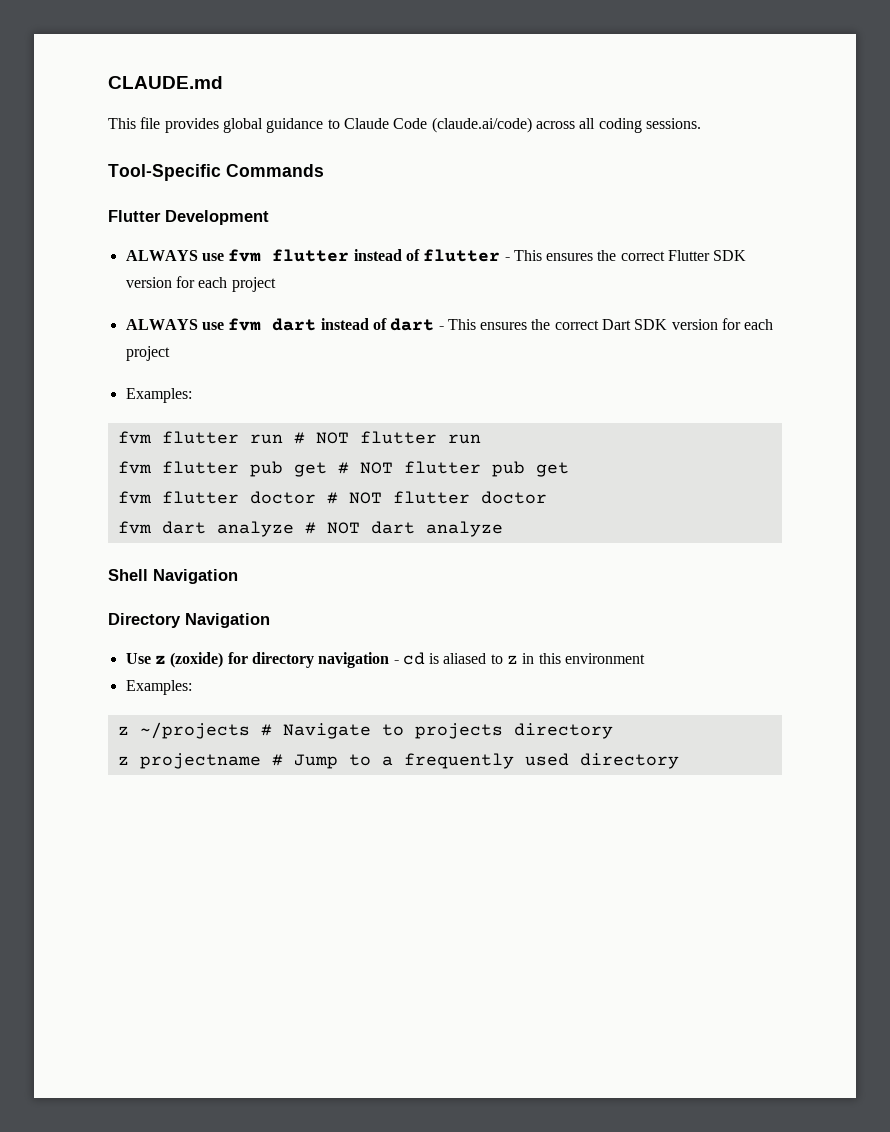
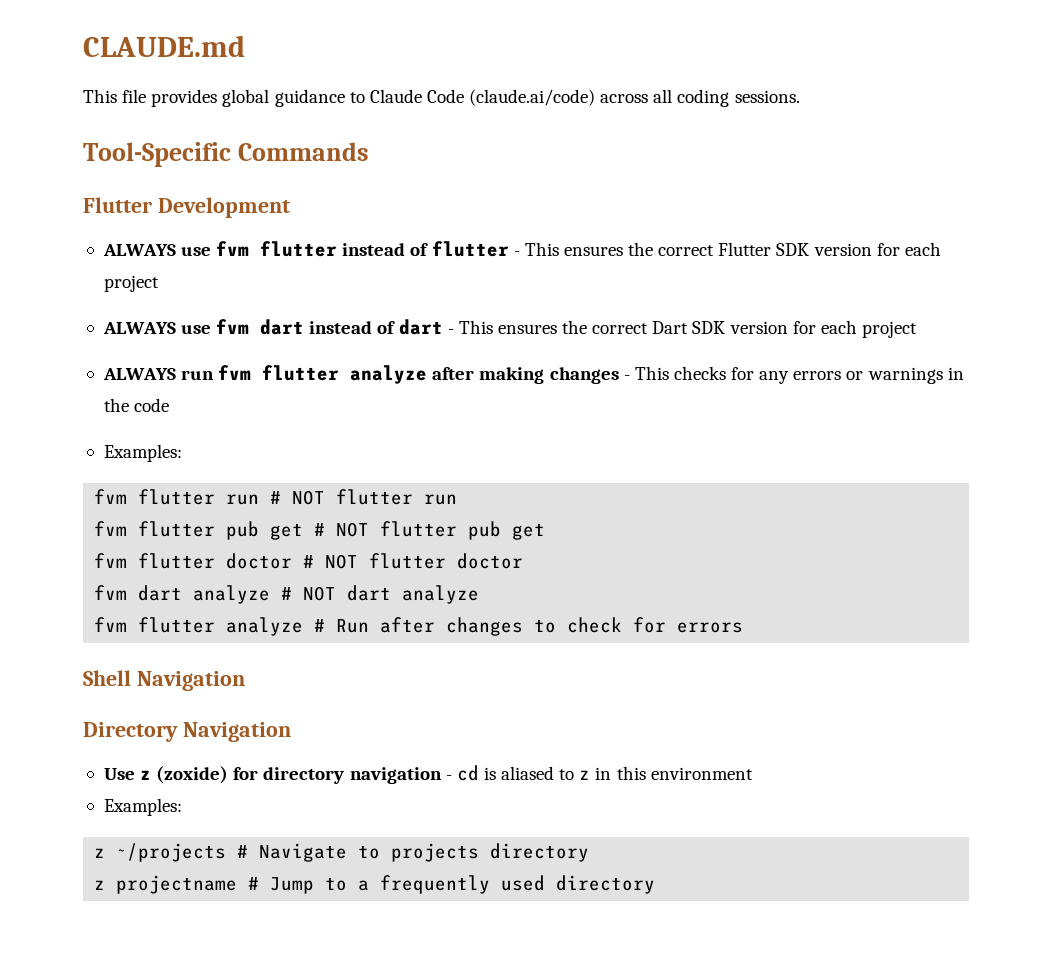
+ ALWAYS run fvm flutter analyze after making changes - This checks for any errors or warnings in the code
+ fvm flutter analyze # Run after changes to check for errors

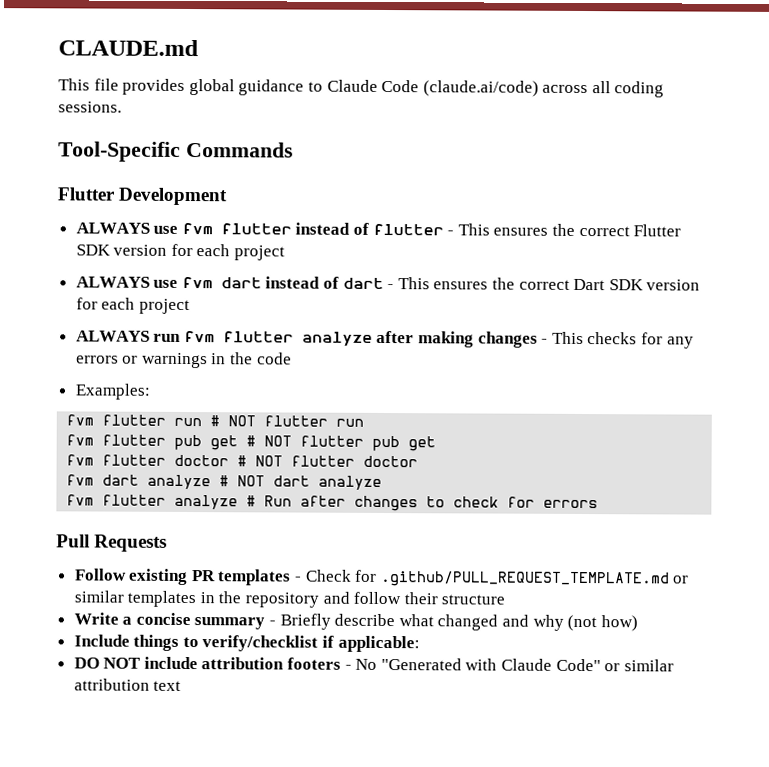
- Shell Navigation
- Directory Navigation
- Use z (zoxide) for directory navigation - cd is aliased to z in this environment
- Examples:
- z ~/projects # Navigate to projects directory
- z projectname # Jump to a frequently used directory
+ Pull Requests
+ Follow existing PR templates - Check for .github/PULL_REQUEST_TEMPLATE.md or similar templates in the repository and follow their structure
+ Write a concise summary - Briefly describe what changed and why (not how)
+ Include things to verify/checklist if applicable:
+ DO NOT include attribution footers - No "Generated with Claude Code" or similar attribution text

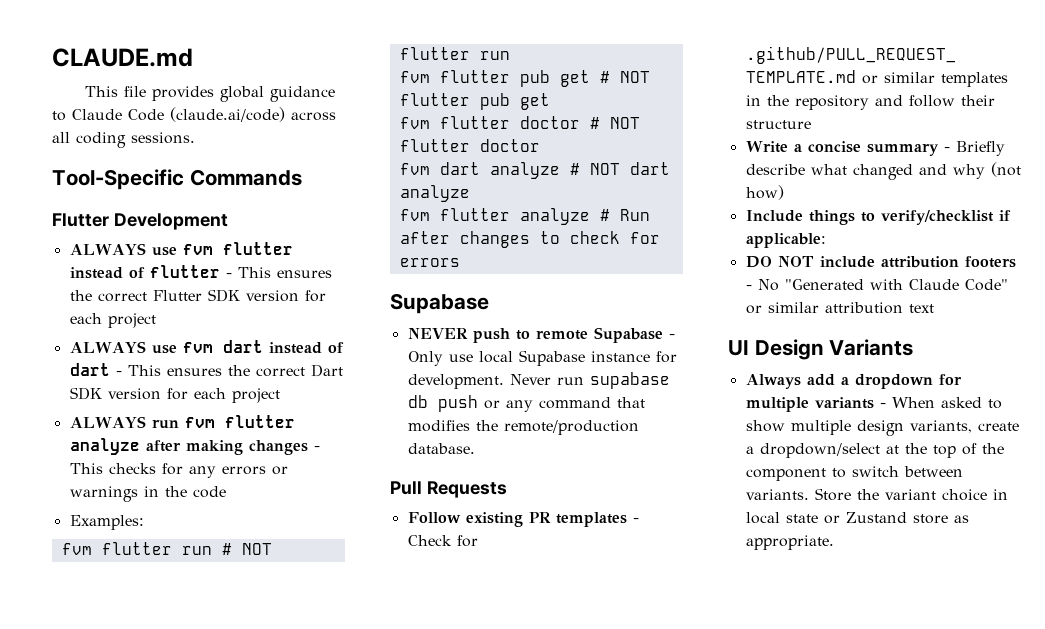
  fvm flutter analyze # Run after changes to check for errors
+ Supabase
+ NEVER push to remote Supabase - Only use local Supabase instance for development. Never run supabase db push or any command that modifies the remote/production database.
+ UI Design Variants
+ Always add a dropdown for multiple variants - When asked to show multiple design variants, create a dropdown/select at the top of the component to switch between variants. Store the variant choice in local state or Zustand store as appropriate.

